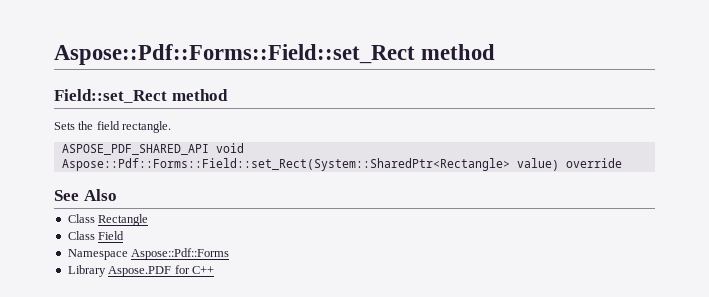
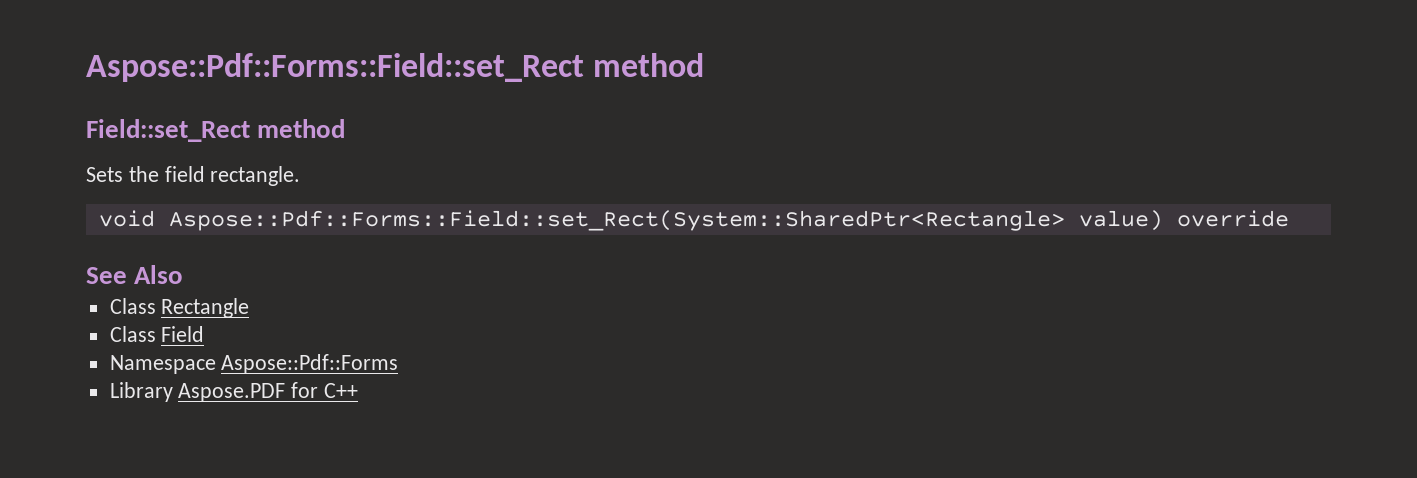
- ASPOSE_PDF_SHARED_API void Aspose::Pdf::Forms::Field::set_Rect(System::SharedPtr<Rectangle> value) override
+ void Aspose::Pdf::Forms::Field::set_Rect(System::SharedPtr<Rectangle> value) override

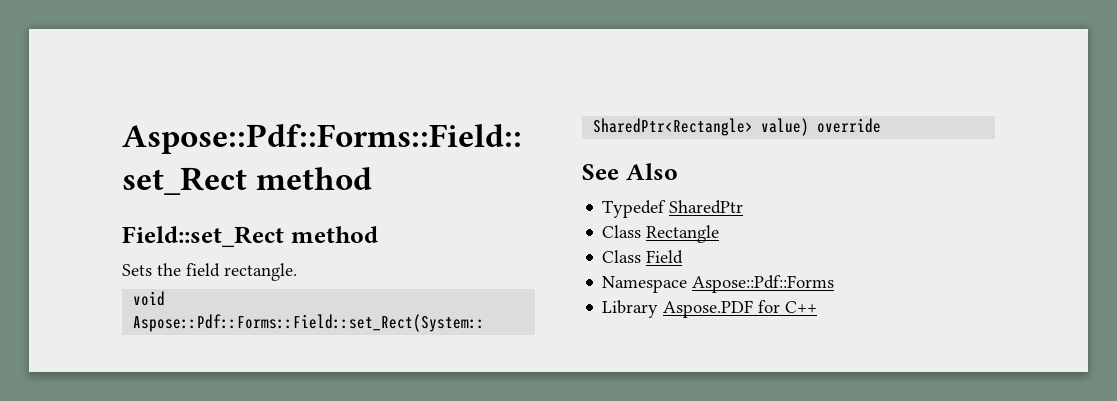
+ Typedef SharedPtr

